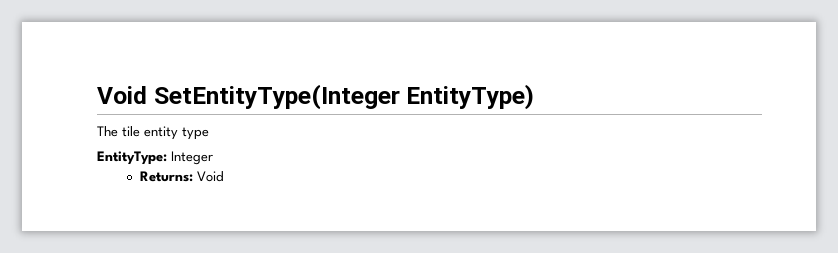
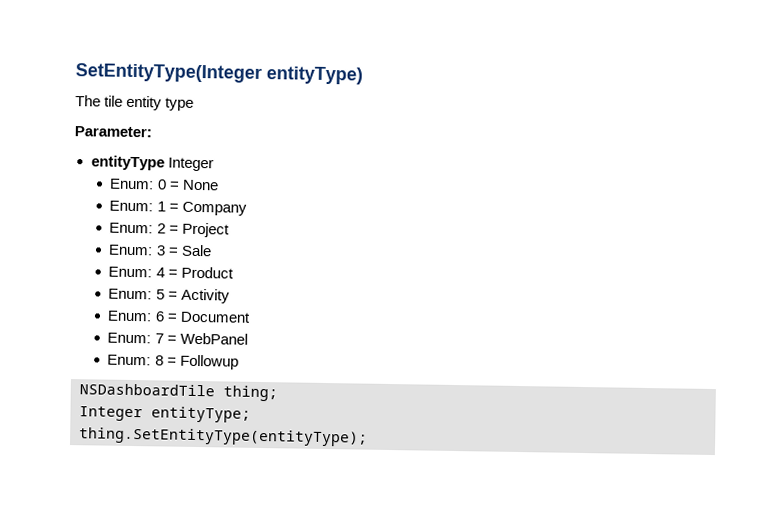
- Void SetEntityType(Integer EntityType)
+ SetEntityType(Integer entityType)
- EntityType: Integer
+ Parameter:
+ entityType Integer
- Returns: Void
+ Enum: 0 = None
+ Enum: 1 = Company
+ Enum: 2 = Project
+ Enum: 3 = Sale
+ Enum: 4 = Product
+ Enum: 5 = Activity
+ Enum: 6 = Document
+ Enum: 7 = WebPanel
+ Enum: 8 = Followup
+ NSDashboardTile thing;
+ Integer entityType;
+ thing.SetEntityType(entityType);

